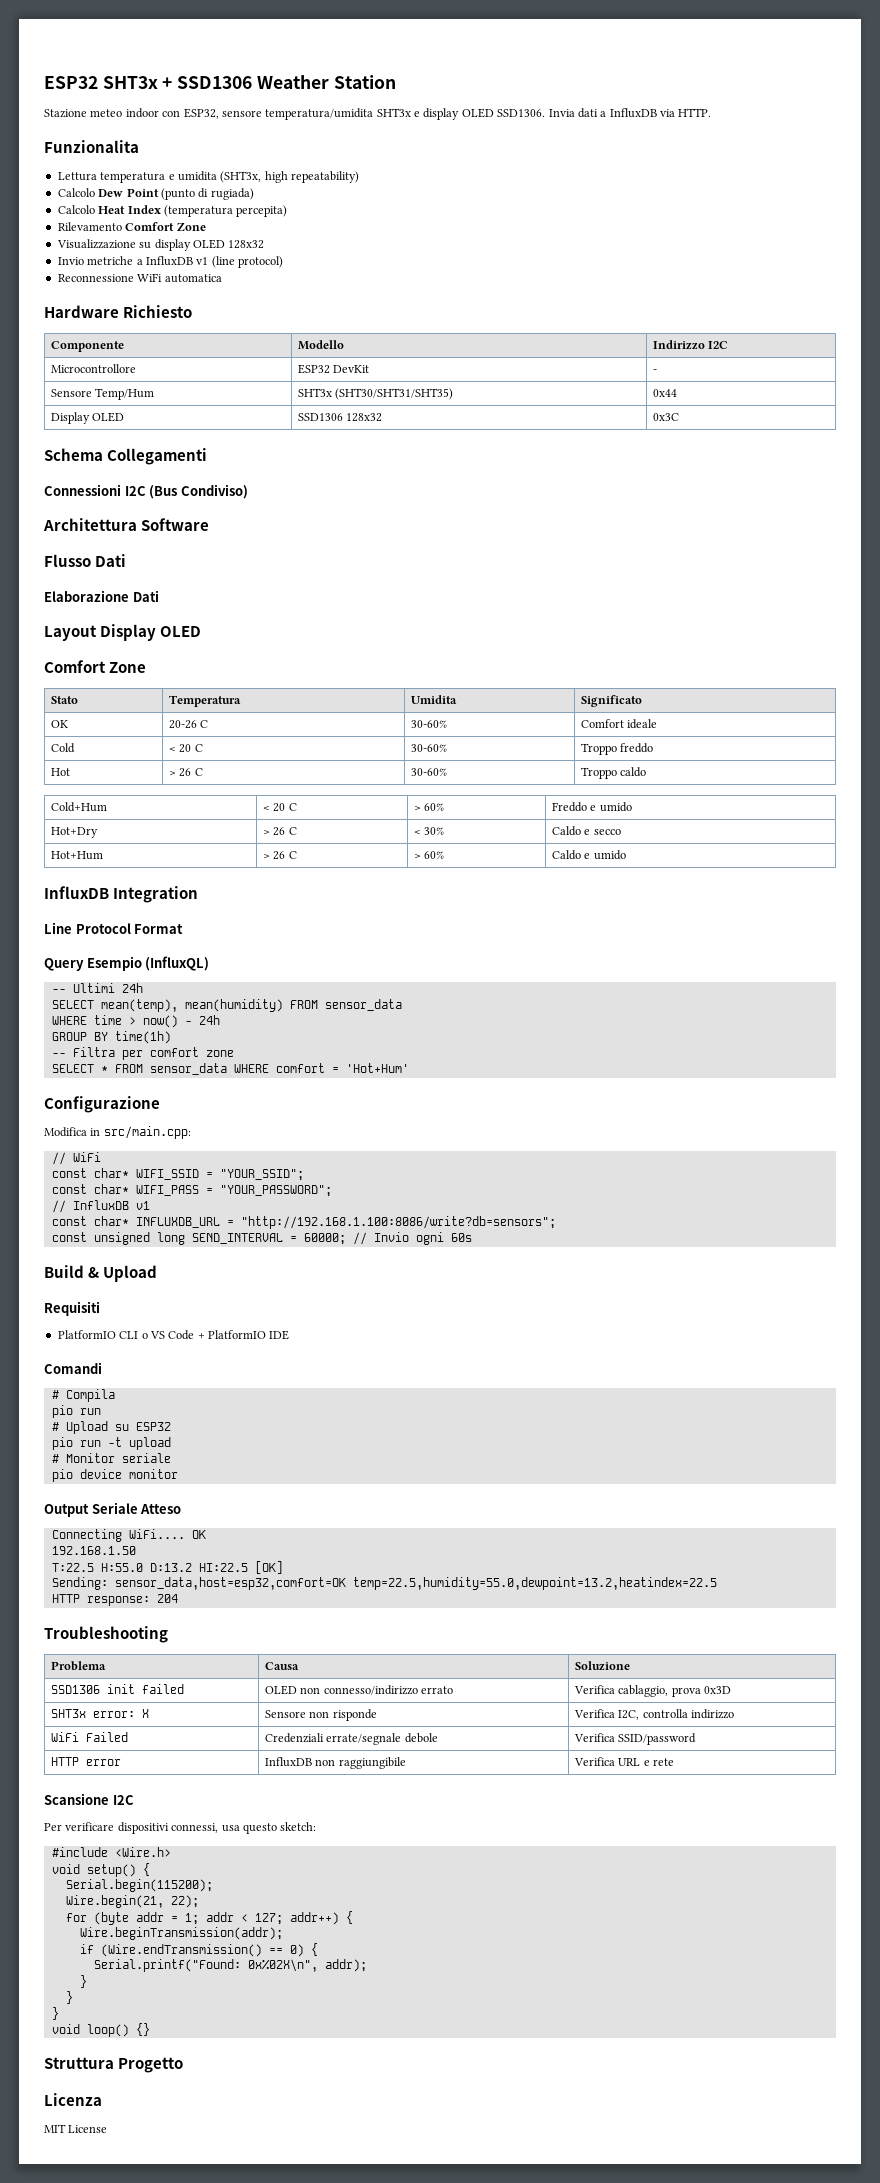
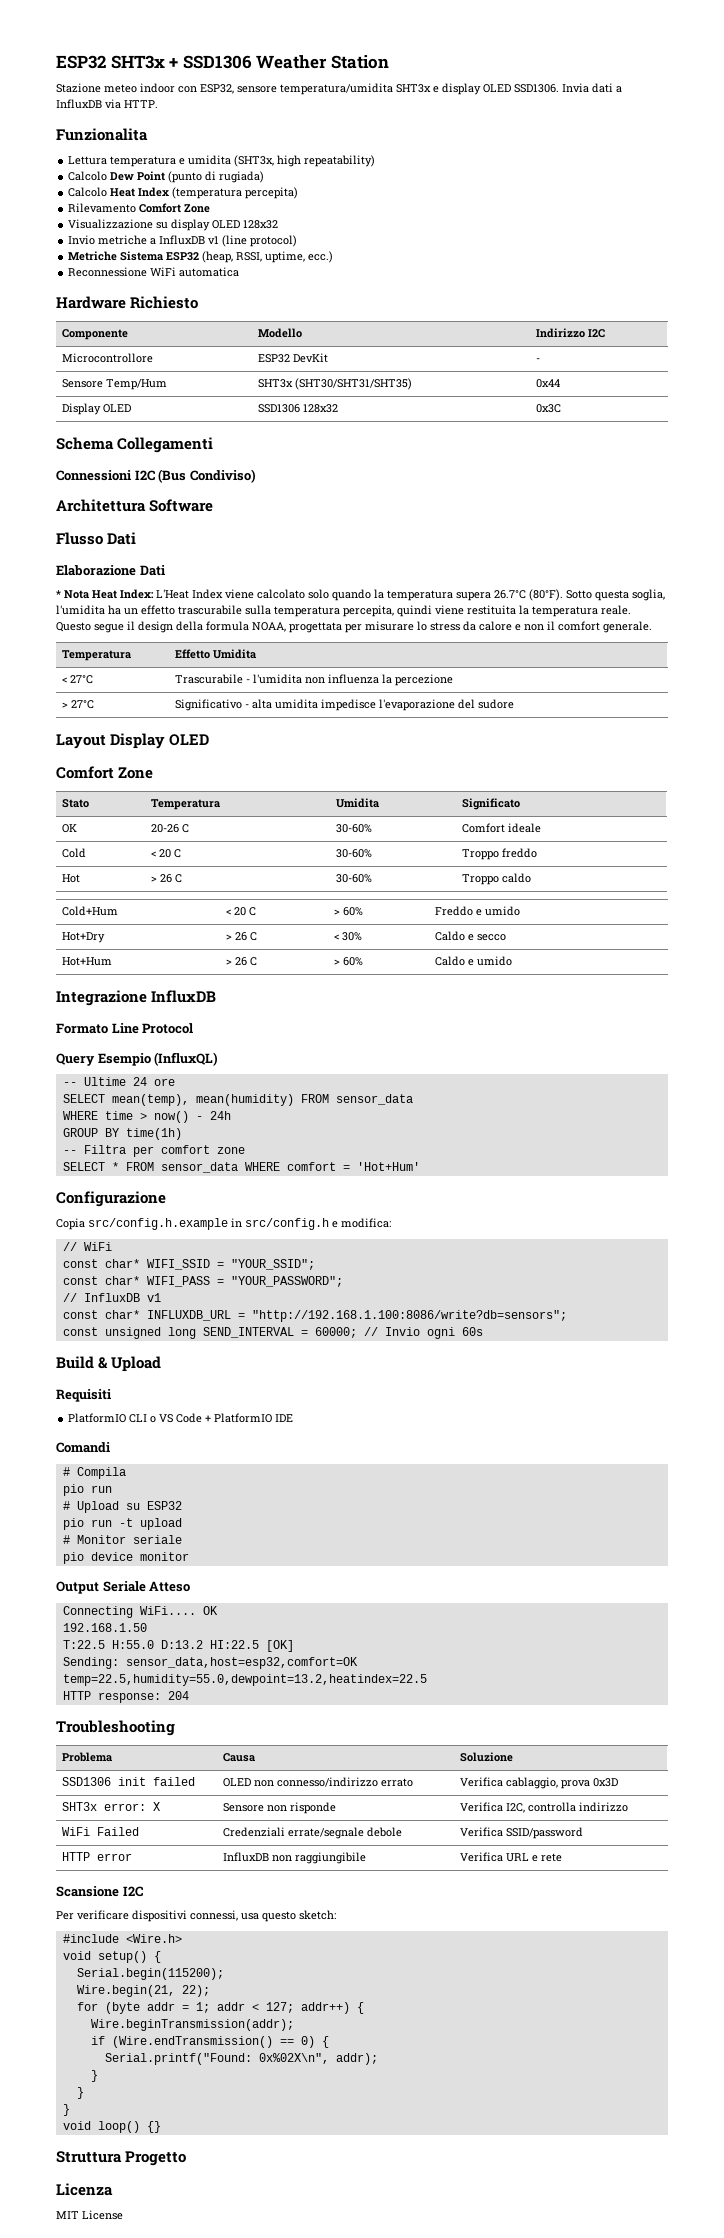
+ Metriche Sistema ESP32 (heap, RSSI, uptime, ecc.)
+ * Nota Heat Index: L'Heat Index viene calcolato solo quando la temperatura supera 26.7°C (80°F). Sotto questa soglia, l'umidita ha un effetto trascurabile sulla temperatura percepita, quindi viene restituita la temperatura reale. Questo segue il design della formula NOAA, progettata per misurare lo stress da calore e non il comfort generale.
+ Temperatura | Effetto Umidita
+ < 27°C | Trascurabile - l'umidita non influenza la percezione
+ > 27°C | Significativo - alta umidita impedisce l'evaporazione del sudore
- InfluxDB Integration
- Line Protocol Format
+ Integrazione InfluxDB
+ Formato Line Protocol
- -- Ultimi 24h
+ -- Ultime 24 ore
- Modifica in src/main.cpp:
+ Copia src/config.h.example in src/config.h e modifica:

